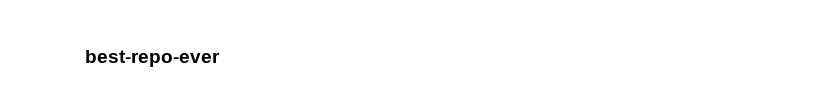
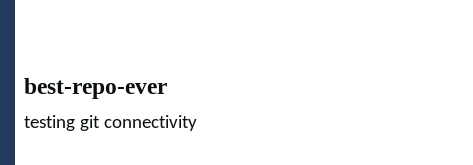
+ testing git connectivity

